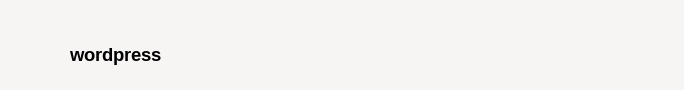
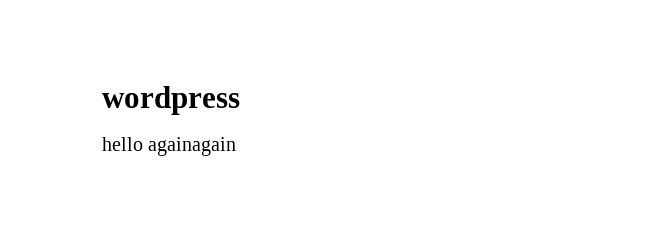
+ hello againagain

